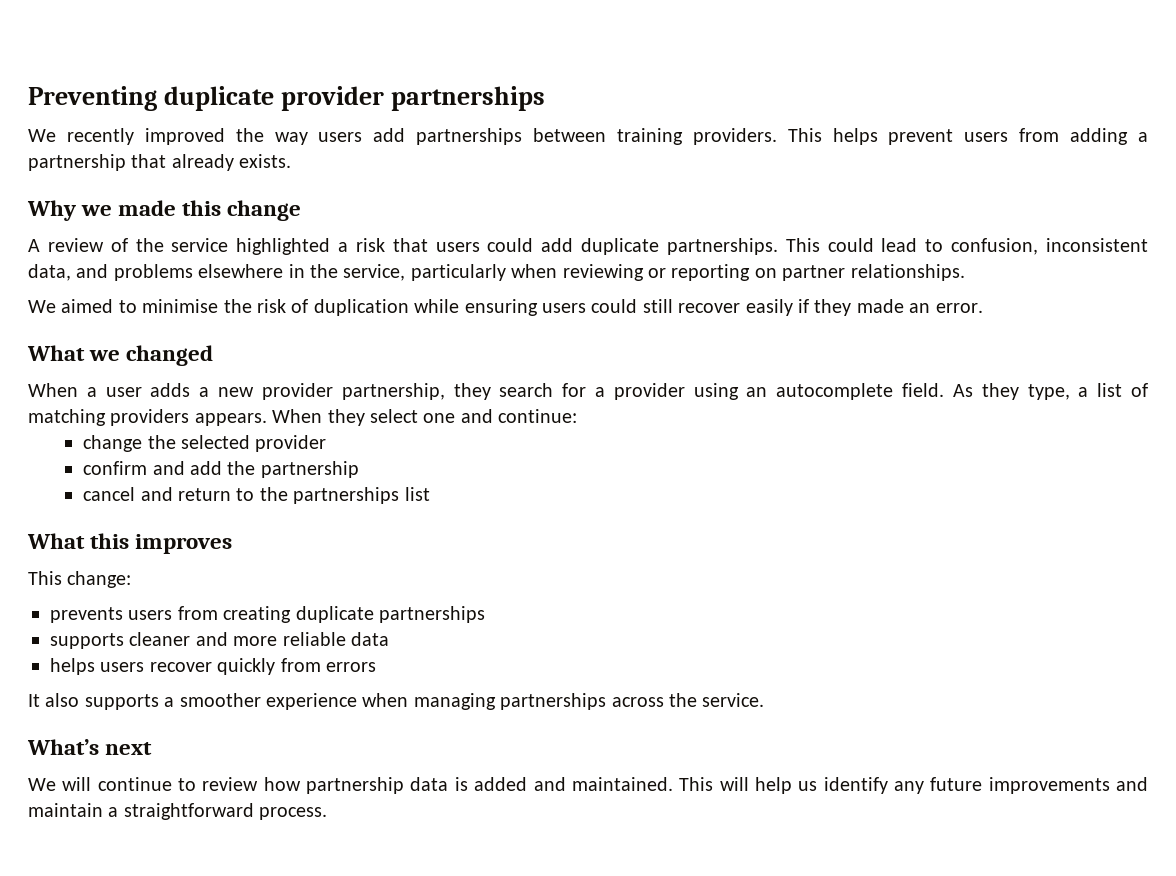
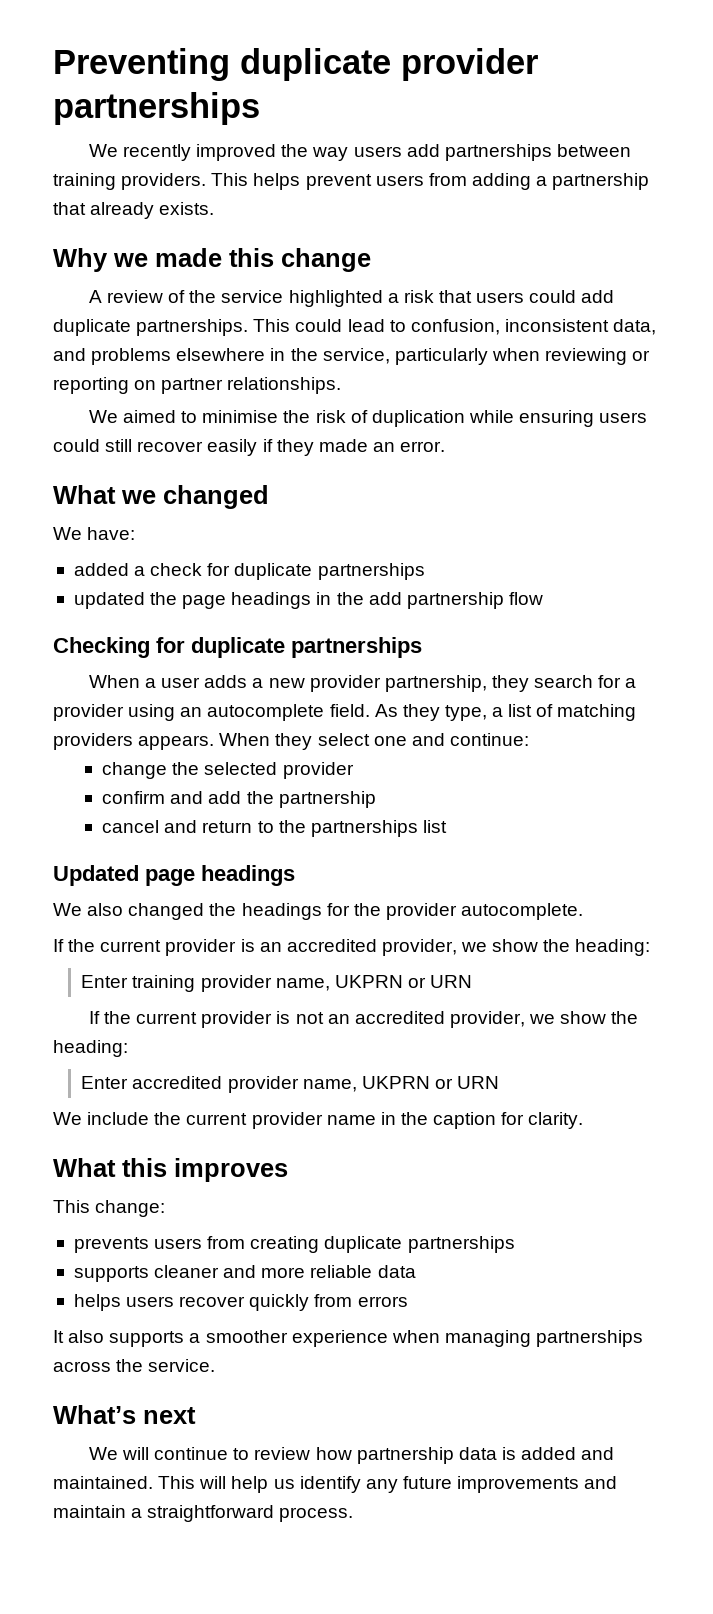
+ We have:
+ added a check for duplicate partnerships
+ updated the page headings in the add partnership flow
+ Checking for duplicate partnerships
+ Updated page headings
+ We also changed the headings for the provider autocomplete.
+ If the current provider is an accredited provider, we show the heading:
+ Enter training provider name, UKPRN or URN
+ If the current provider is not an accredited provider, we show the heading:
+ Enter accredited provider name, UKPRN or URN
+ We include the current provider name in the caption for clarity.

